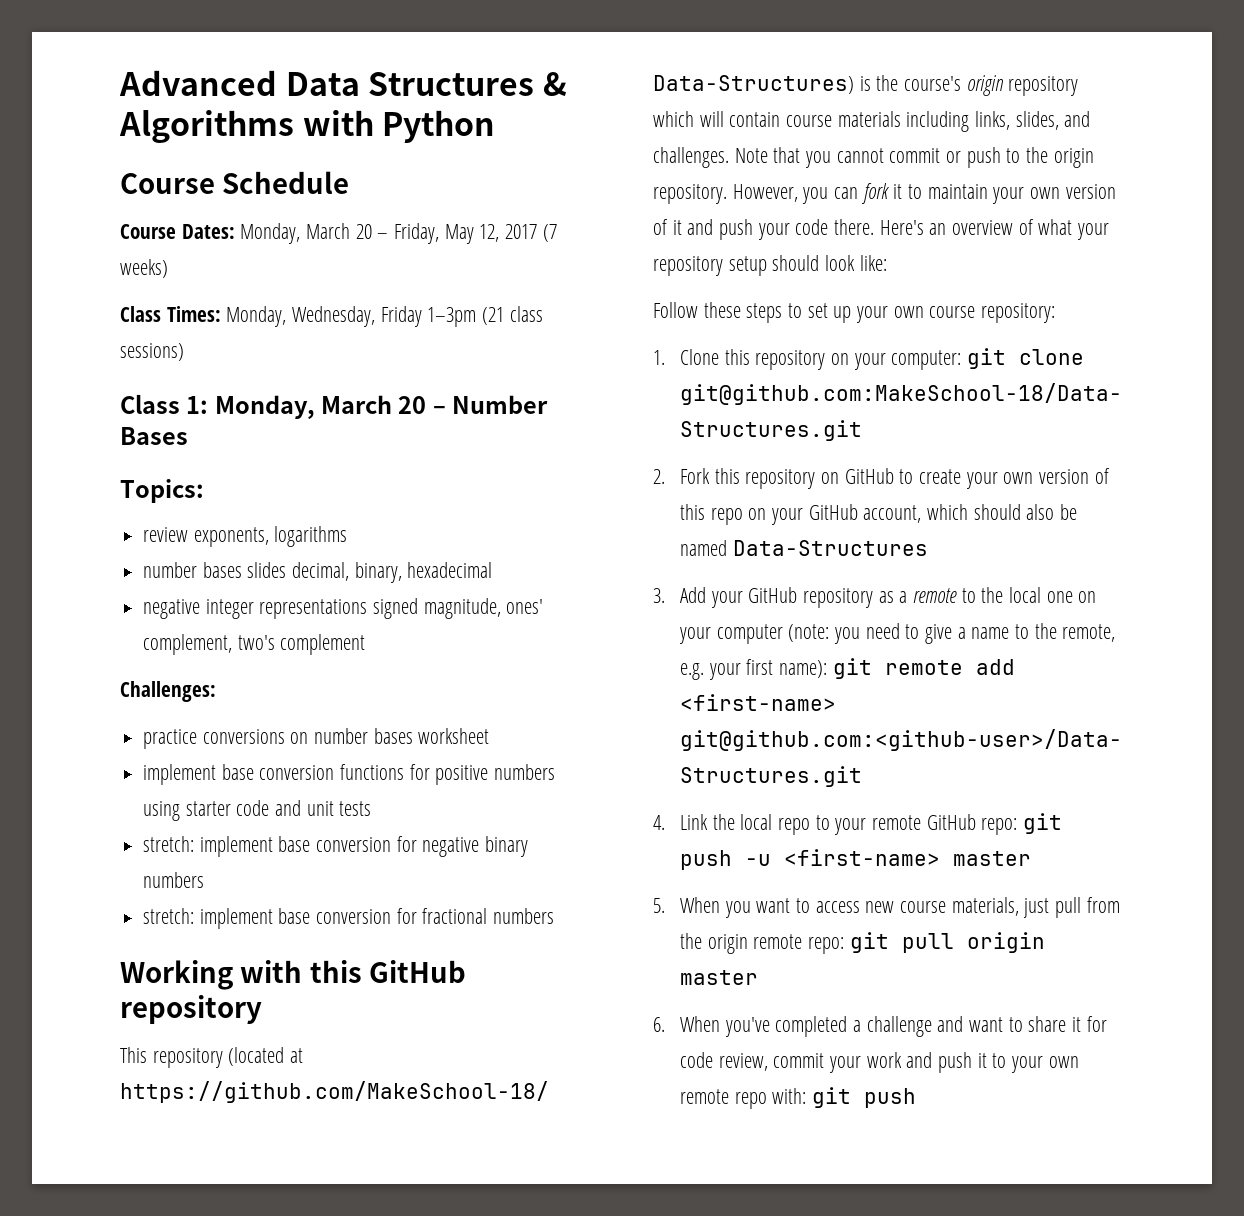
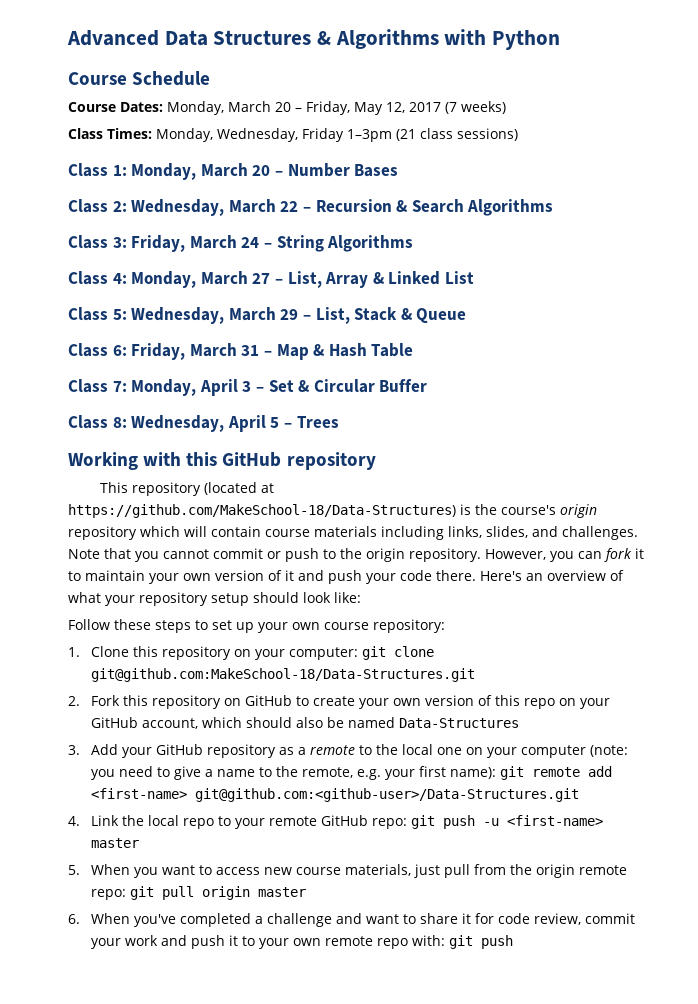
- Topics:
- review exponents, logarithms
- number bases slides decimal, binary, hexadecimal
- negative integer representations signed magnitude, ones' complement, two's complement
- Challenges:
- practice conversions on number bases worksheet
- implement base conversion functions for positive numbers using starter code and unit tests
- stretch: implement base conversion for negative binary numbers
- stretch: implement base conversion for fractional numbers
+ Class 2: Wednesday, March 22 – Recursion & Search Algorithms
+ Class 3: Friday, March 24 – String Algorithms
+ Class 4: Monday, March 27 – List, Array & Linked List
+ Class 5: Wednesday, March 29 – List, Stack & Queue
+ Class 6: Friday, March 31 – Map & Hash Table
+ Class 7: Monday, April 3 – Set & Circular Buffer
+ Class 8: Wednesday, April 5 – Trees

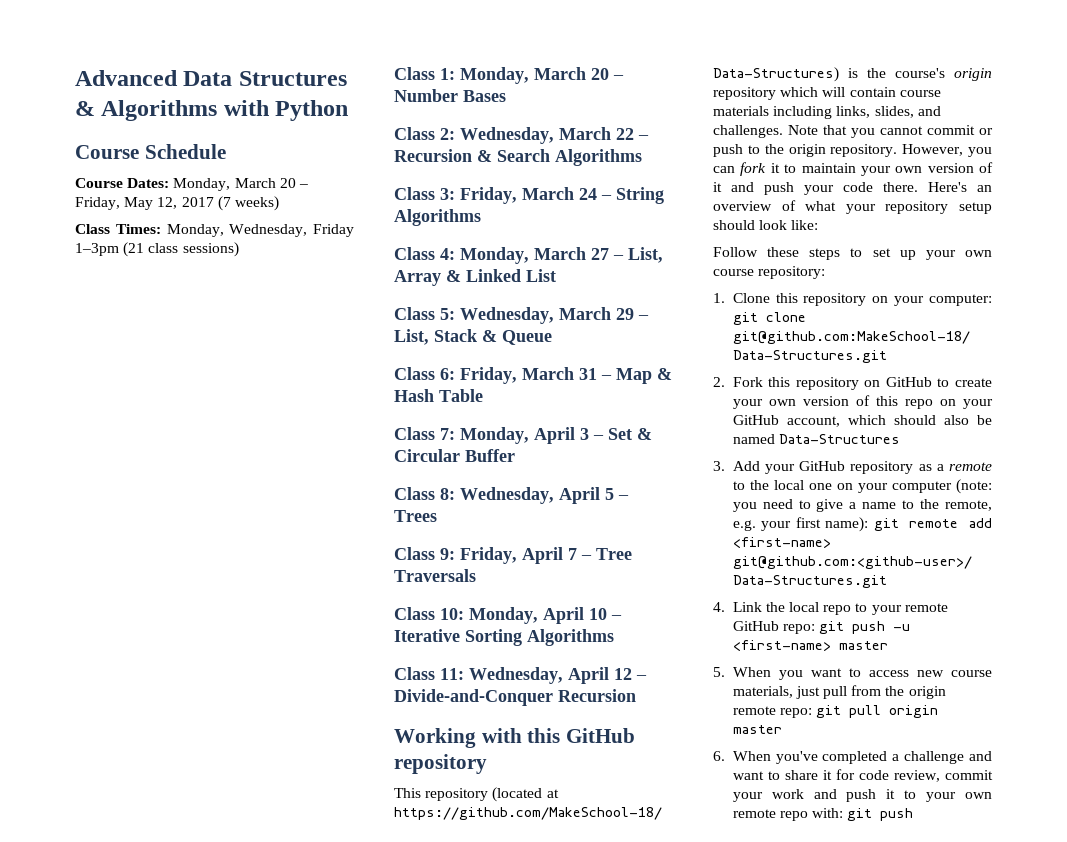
+ Class 9: Friday, April 7 – Tree Traversals
+ Class 10: Monday, April 10 – Iterative Sorting Algorithms
+ Class 11: Wednesday, April 12 – Divide-and-Conquer Recursion

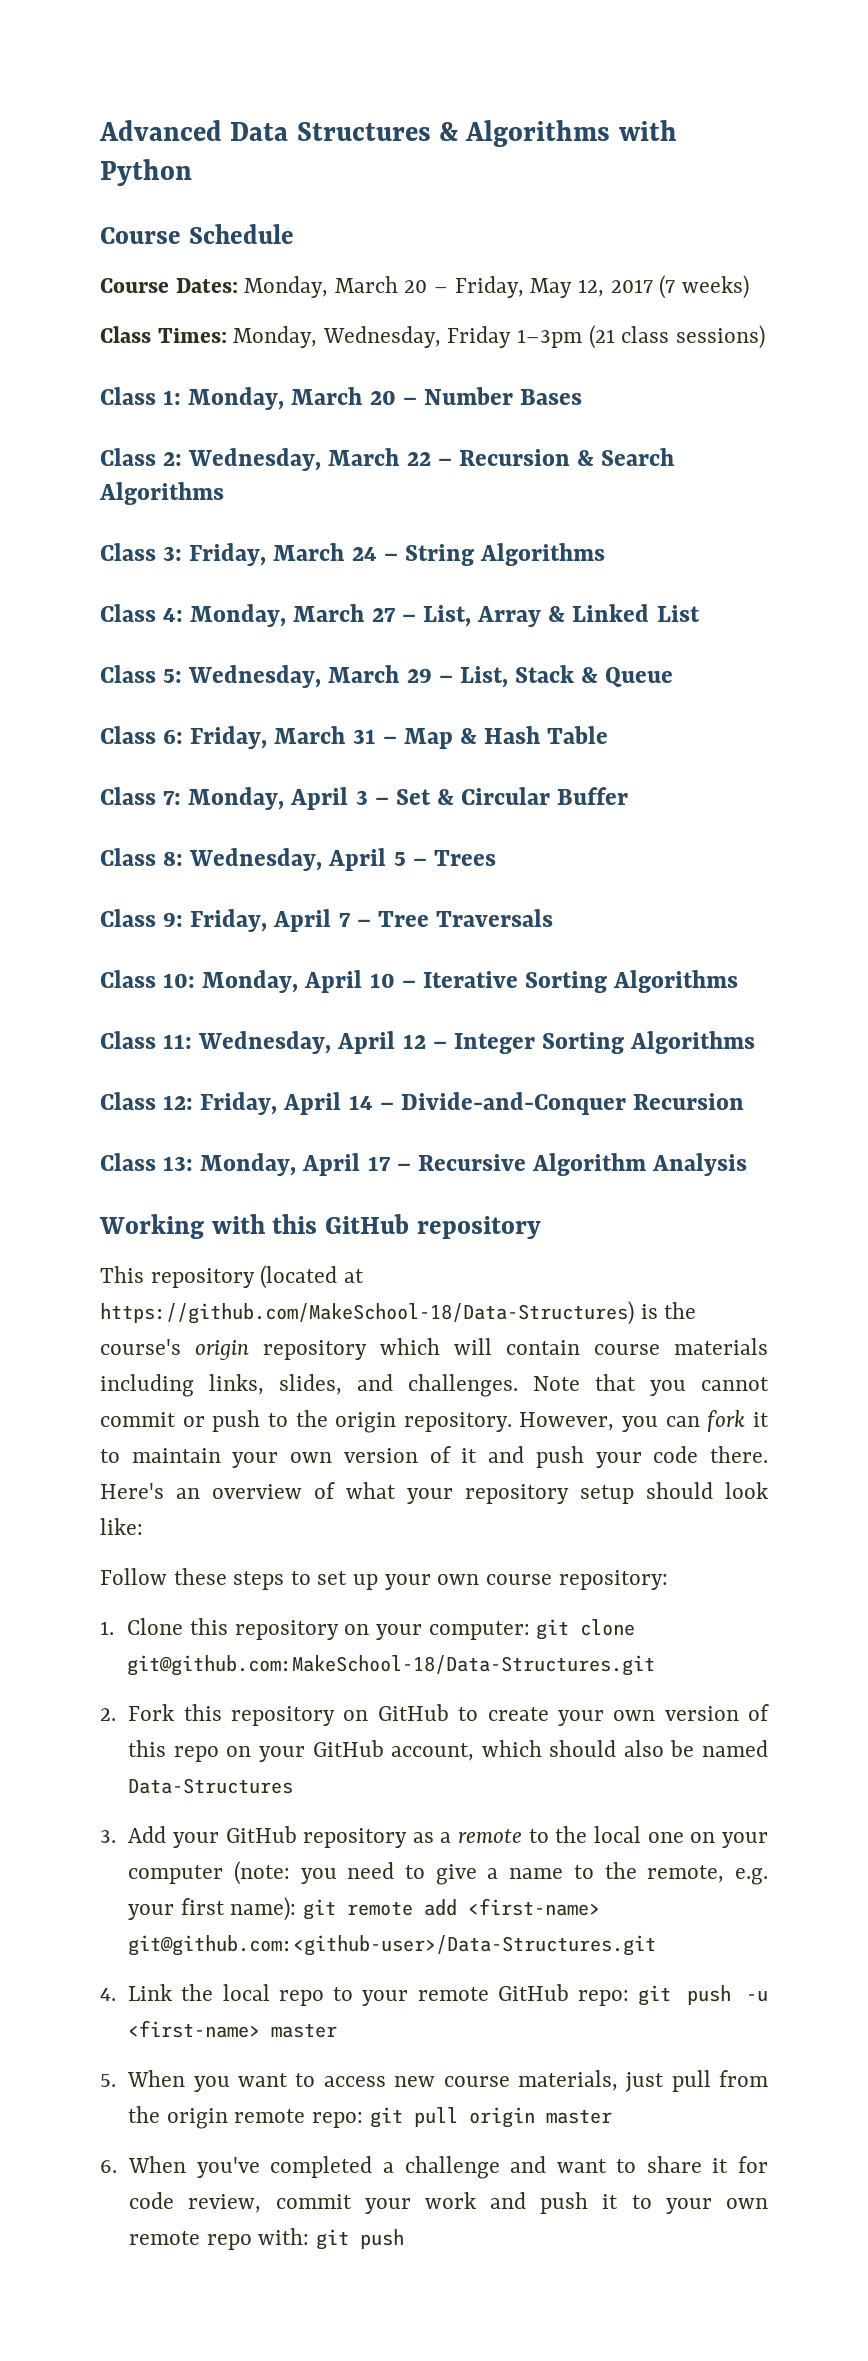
- Class 11: Wednesday, April 12 – Divide-and-Conquer Recursion
+ Class 11: Wednesday, April 12 – Integer Sorting Algorithms
+ Class 12: Friday, April 14 – Divide-and-Conquer Recursion
+ Class 13: Monday, April 17 – Recursive Algorithm Analysis

